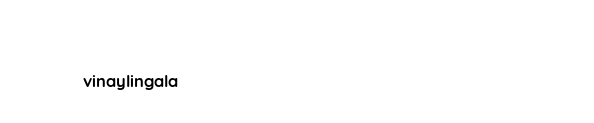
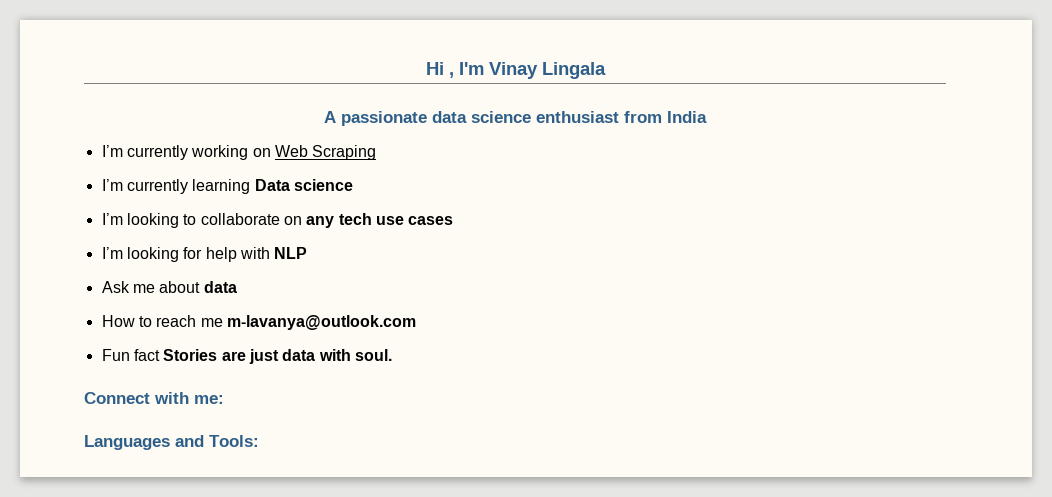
- vinaylingala
+ Hi , I'm Vinay Lingala
+ A passionate data science enthusiast from India
+ I’m currently working on Web Scraping
+ I’m currently learning Data science
+ I’m looking to collaborate on any tech use cases
+ I’m looking for help with NLP
+ Ask me about data
+ How to reach me m-lavanya@outlook.com
+ Fun fact Stories are just data with soul.
+ Connect with me:
+ Languages and Tools:

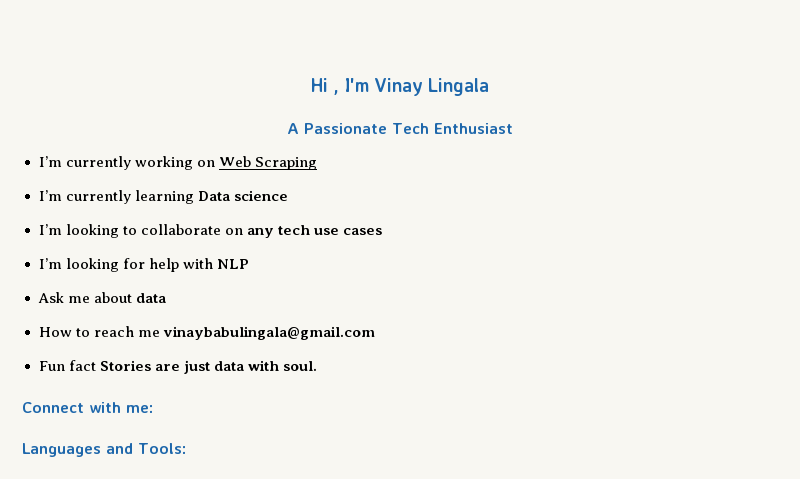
- A passionate data science enthusiast from India
+ A Passionate Tech Enthusiast
- How to reach me m-lavanya@outlook.com
+ How to reach me vinaybabulingala@gmail.com

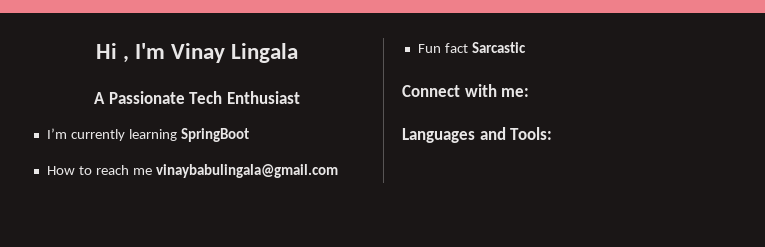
- I’m currently working on Web Scraping
- I’m currently learning Data science
- I’m looking to collaborate on any tech use cases
- I’m looking for help with NLP
- Ask me about data
+ I’m currently learning SpringBoot
- Fun fact Stories are just data with soul.
+ Fun fact Sarcastic

